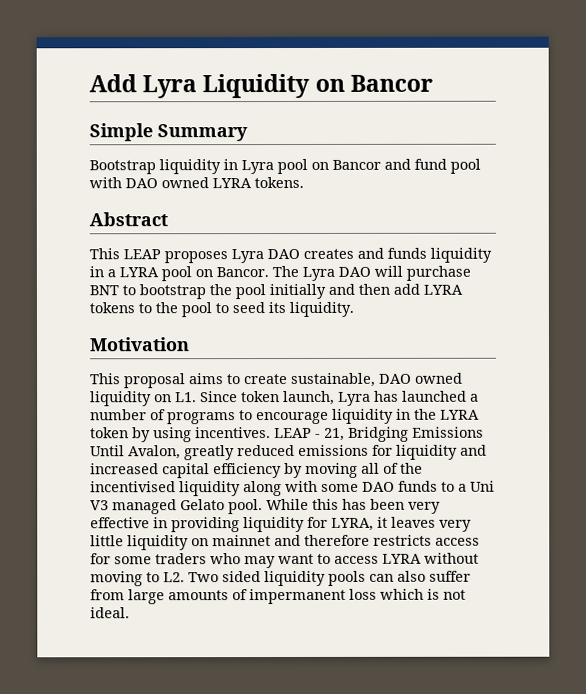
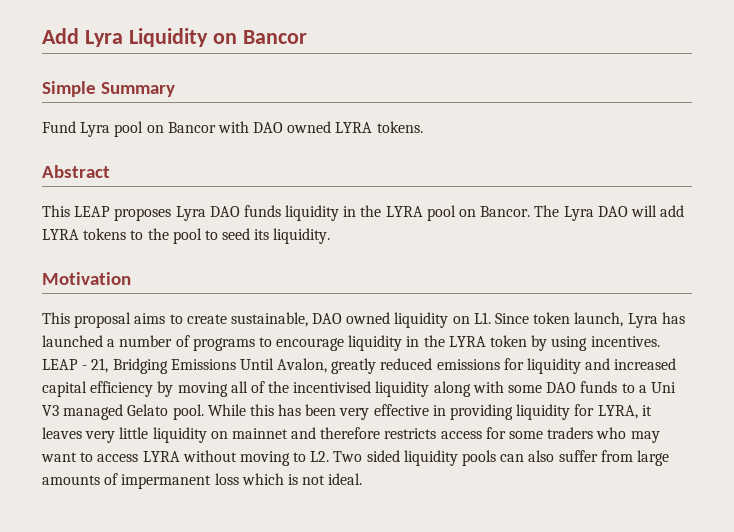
- Bootstrap liquidity in Lyra pool on Bancor and fund pool with DAO owned LYRA tokens.
+ Fund Lyra pool on Bancor with DAO owned LYRA tokens.
- This LEAP proposes Lyra DAO creates and funds liquidity in a LYRA pool on Bancor.
+ This LEAP proposes Lyra DAO funds liquidity in the LYRA pool on Bancor.
- The Lyra DAO will purchase BNT to bootstrap the pool initially and then add LYRA tokens to the pool to seed its liquidity.
+ The Lyra DAO will add LYRA tokens to the pool to seed its liquidity.

